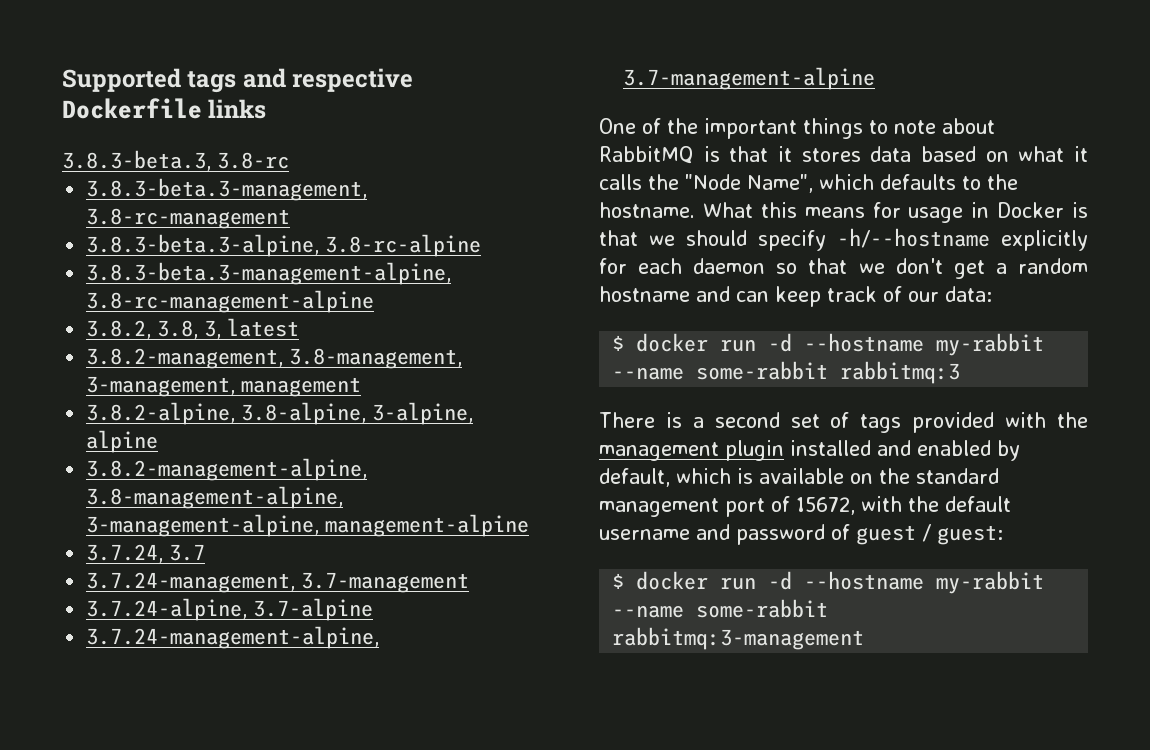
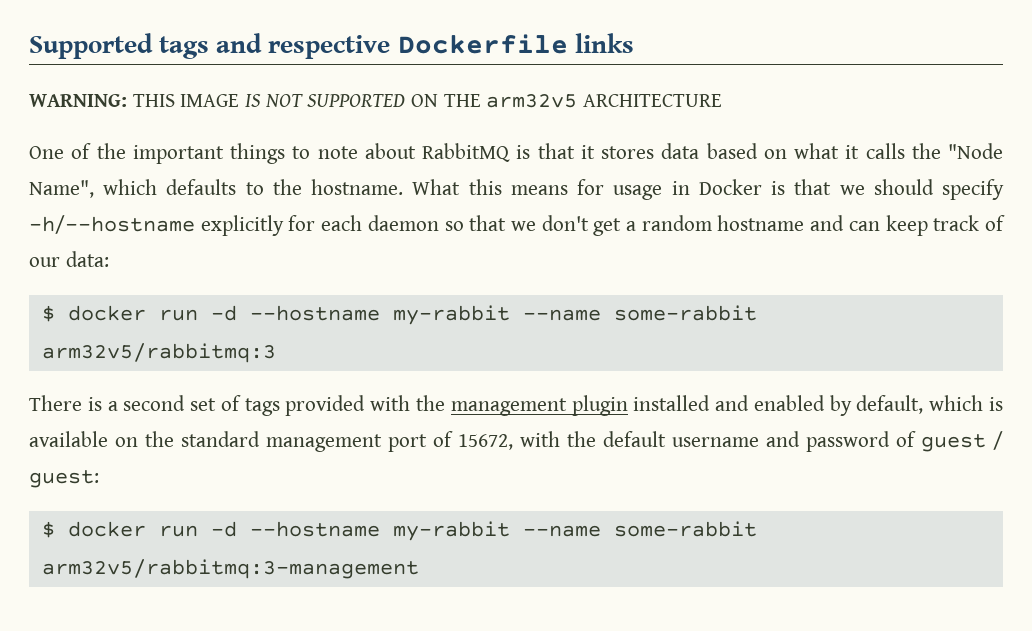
- 3.8.3-beta.3, 3.8-rc
- 3.8.3-beta.3-management, 3.8-rc-management
- 3.8.3-beta.3-alpine, 3.8-rc-alpine
- 3.8.3-beta.3-management-alpine, 3.8-rc-management-alpine
- 3.8.2, 3.8, 3, latest
- 3.8.2-management, 3.8-management, 3-management, management
- 3.8.2-alpine, 3.8-alpine, 3-alpine, alpine
- 3.8.2-management-alpine, 3.8-management-alpine, 3-management-alpine, management-alpine
- 3.7.24, 3.7
- 3.7.24-management, 3.7-management
- 3.7.24-alpine, 3.7-alpine
- 3.7.24-management-alpine, 3.7-management-alpine
+ WARNING: THIS IMAGE IS NOT SUPPORTED ON THE arm32v5 ARCHITECTURE
- $ docker run -d --hostname my-rabbit --name some-rabbit rabbitmq:3
+ $ docker run -d --hostname my-rabbit --name some-rabbit arm32v5/rabbitmq:3
- $ docker run -d --hostname my-rabbit --name some-rabbit rabbitmq:3-management
+ $ docker run -d --hostname my-rabbit --name some-rabbit arm32v5/rabbitmq:3-management

